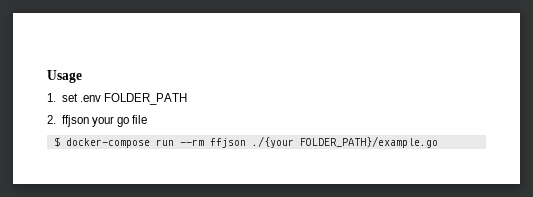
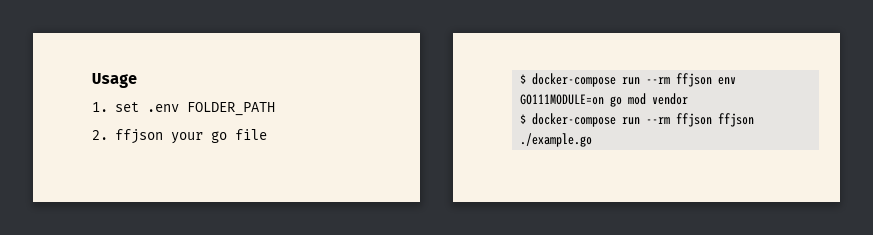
- $ docker-compose run --rm ffjson ./{your FOLDER_PATH}/example.go
+ $ docker-compose run --rm ffjson env GO111MODULE=on go mod vendor
+ $ docker-compose run --rm ffjson ffjson ./example.go

